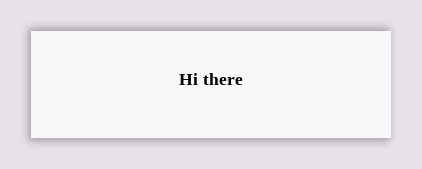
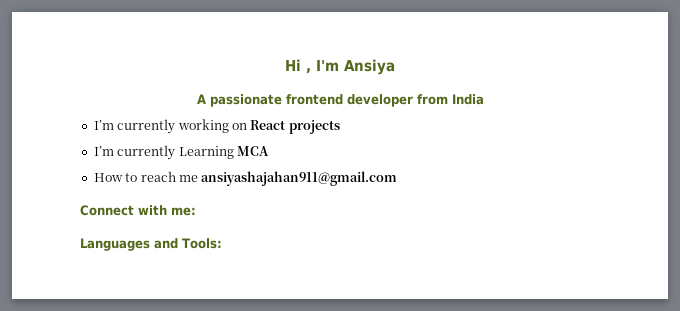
- Hi there
+ Hi , I'm Ansiya
+ A passionate frontend developer from India
+ I’m currently working on React projects
+ I’m currently Learning MCA
+ How to reach me ansiyashajahan911@gmail.com
+ Connect with me:
+ Languages and Tools:

